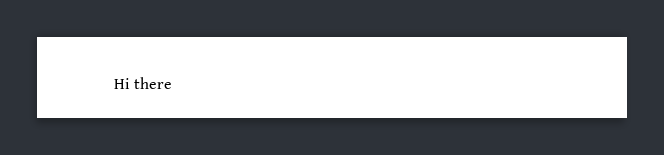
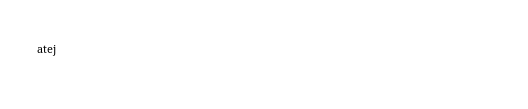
- Hi there
+ atej

